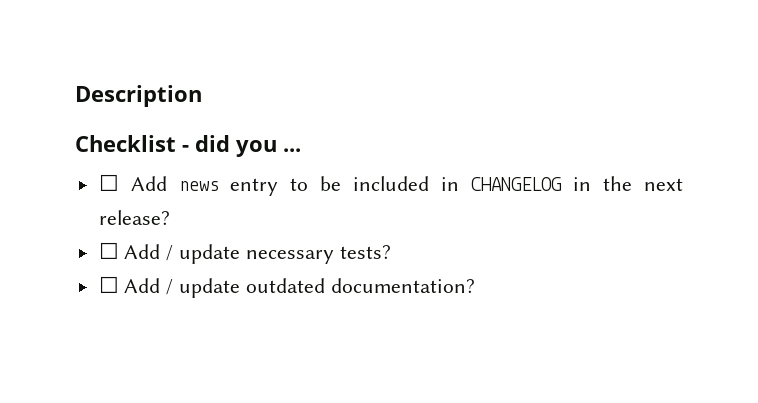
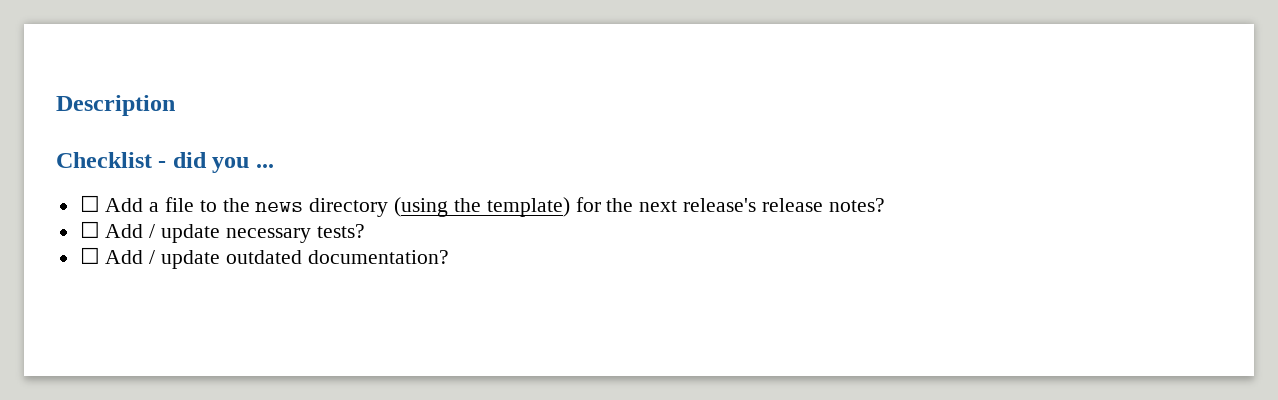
- ☐ Add news entry to be included in CHANGELOG in the next release?
+ ☐ Add a file to the news directory (using the template) for the next release's release notes?

